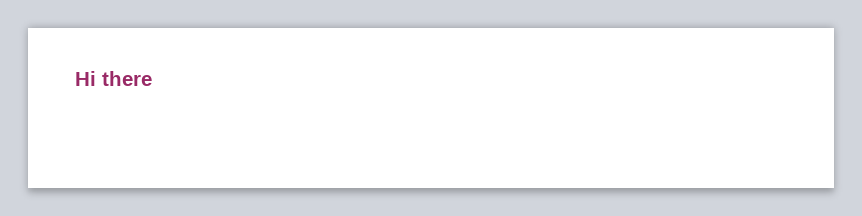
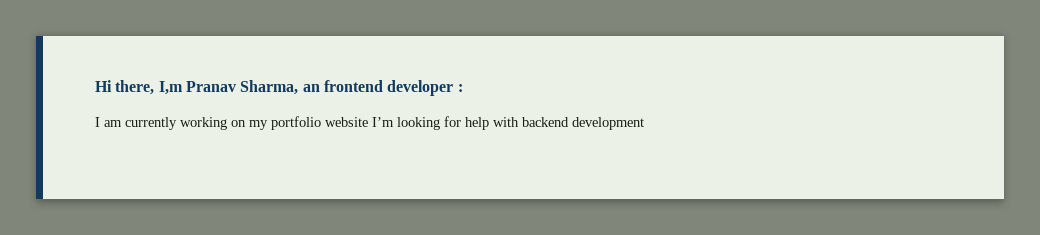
- Hi there
+ Hi there, I,m Pranav Sharma, an frontend developer :
+ I am currently working on my portfolio website I’m looking for help with backend development

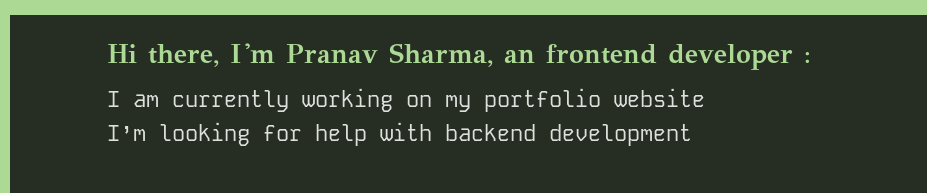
- Hi there, I,m Pranav Sharma, an frontend developer :
+ Hi there, I'm Pranav Sharma, an frontend developer :
- I am currently working on my portfolio website I’m looking for help with backend development
+ I am currently working on my portfolio website
+ I’m looking for help with backend development

